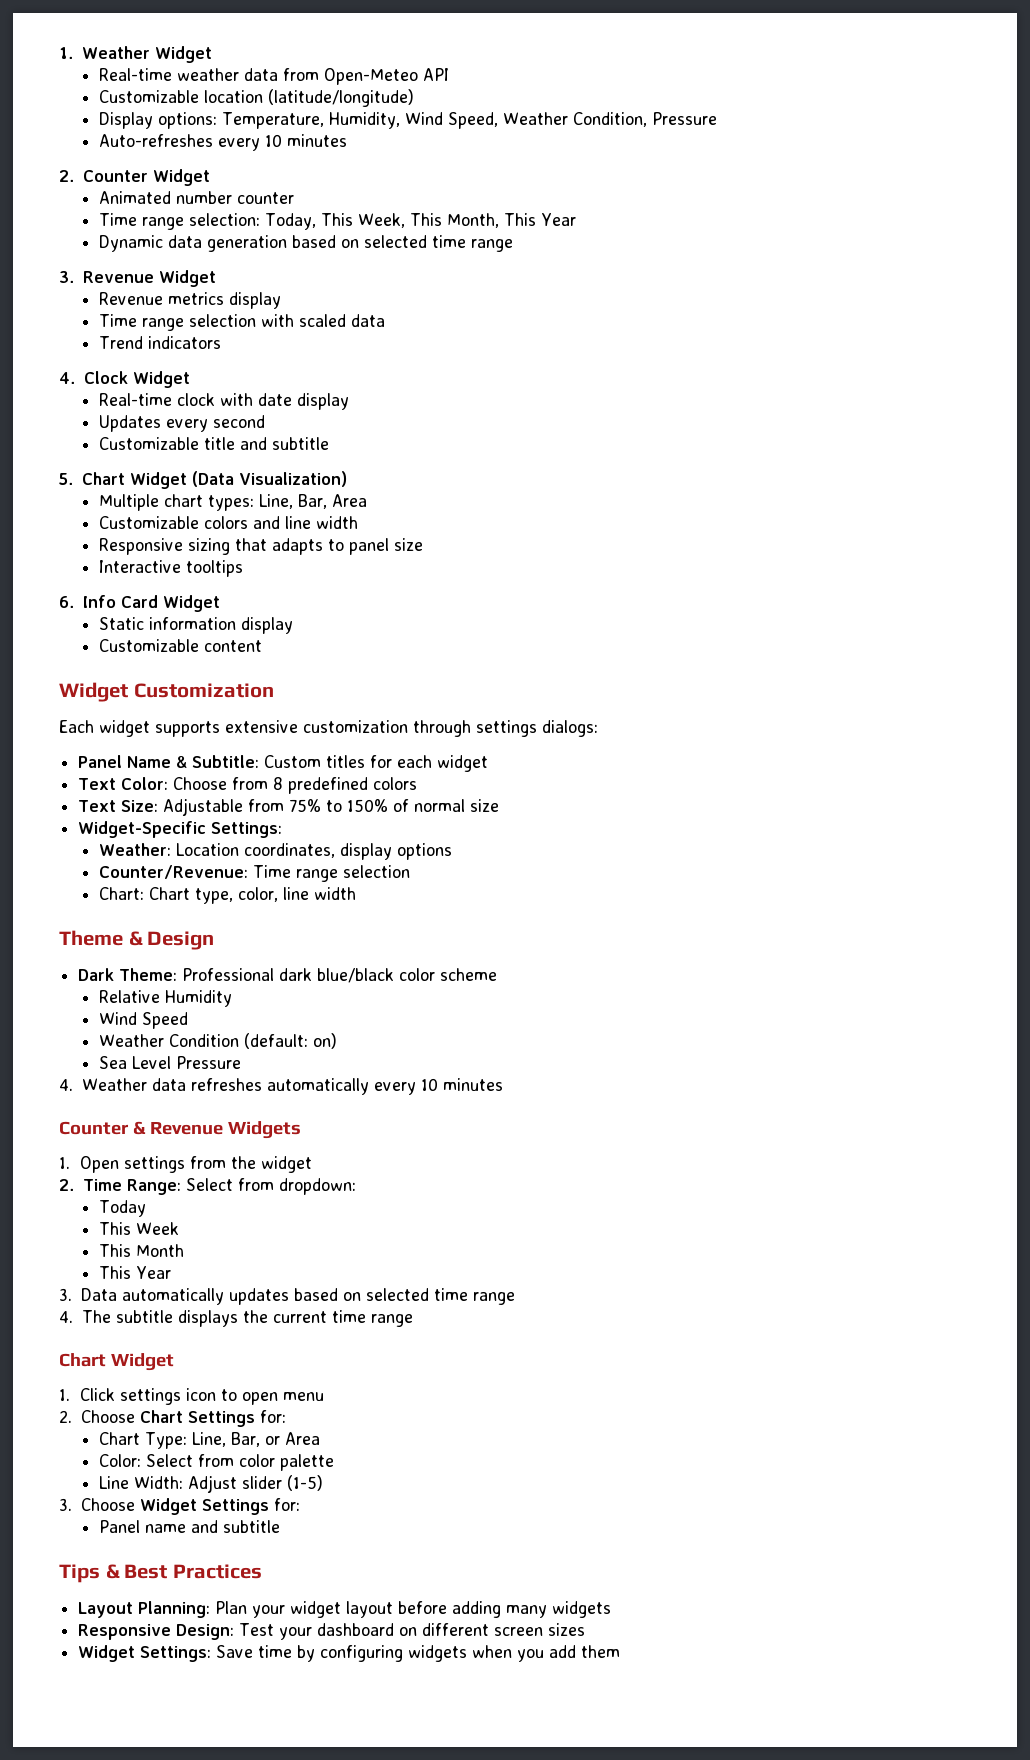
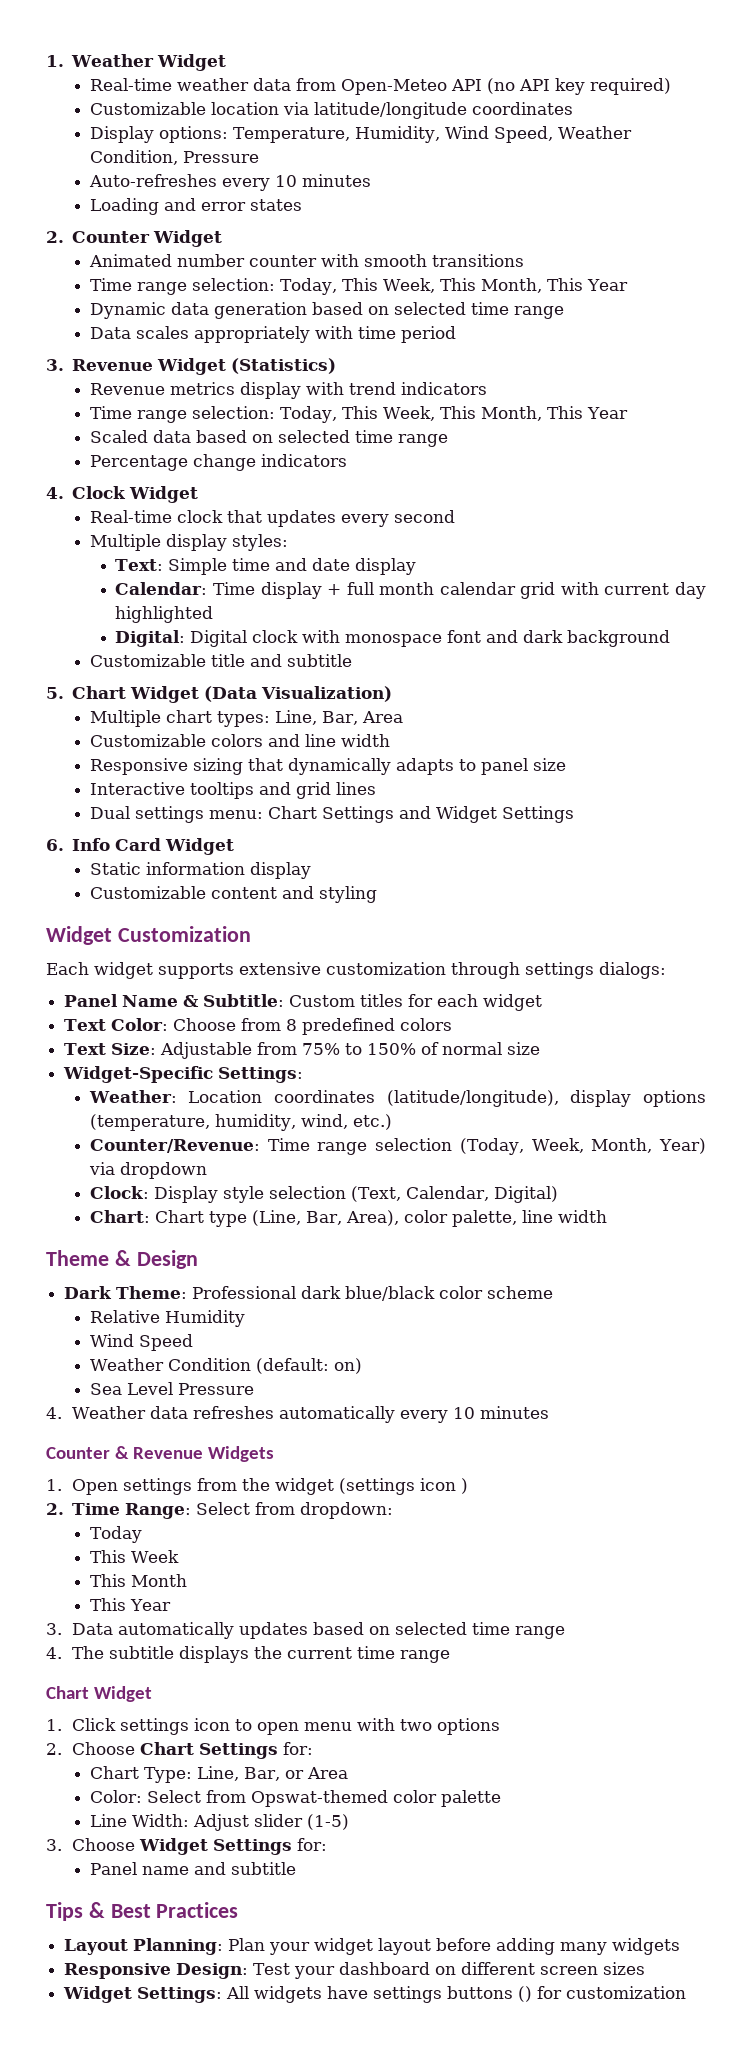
- Real-time weather data from Open-Meteo API
+ Real-time weather data from Open-Meteo API (no API key required)
- Customizable location (latitude/longitude)
+ Customizable location via latitude/longitude coordinates
+ Loading and error states
- Animated number counter
+ Animated number counter with smooth transitions
+ Data scales appropriately with time period
- 3. Revenue Widget
+ 3. Revenue Widget (Statistics)
- Revenue metrics display
- Time range selection with scaled data
- Trend indicators
+ Revenue metrics display with trend indicators
+ Time range selection: Today, This Week, This Month, This Year
+ Scaled data based on selected time range
+ Percentage change indicators
- Real-time clock with date display
- Updates every second
+ Real-time clock that updates every second
+ Multiple display styles:
+ Text: Simple time and date display
+ Calendar: Time display + full month calendar grid with current day highlighted
+ Digital: Digital clock with monospace font and dark background
- Responsive sizing that adapts to panel size
+ Responsive sizing that dynamically adapts to panel size
- Interactive tooltips
+ Interactive tooltips and grid lines
+ Dual settings menu: Chart Settings and Widget Settings
- Customizable content
+ Customizable content and styling
- Weather: Location coordinates, display options
+ Weather: Location coordinates (latitude/longitude), display options (temperature, humidity, wind, etc.)
- Counter/Revenue: Time range selection
- Chart: Chart type, color, line width
+ Counter/Revenue: Time range selection (Today, Week, Month, Year) via dropdown
+ Clock: Display style selection (Text, Calendar, Digital)
+ Chart: Chart type (Line, Bar, Area), color palette, line width
- 1. Open settings from the widget
+ 1. Open settings from the widget (settings icon )
- 1. Click settings icon to open menu
+ 1. Click settings icon to open menu with two options
- Color: Select from color palette
+ Color: Select from Opswat-themed color palette
- Widget Settings: Save time by configuring widgets when you add them
+ Widget Settings: All widgets have settings buttons () for customization

